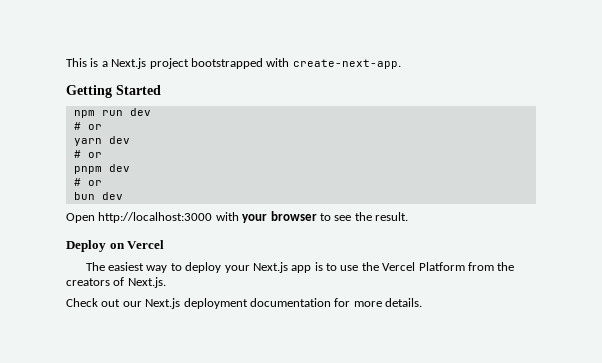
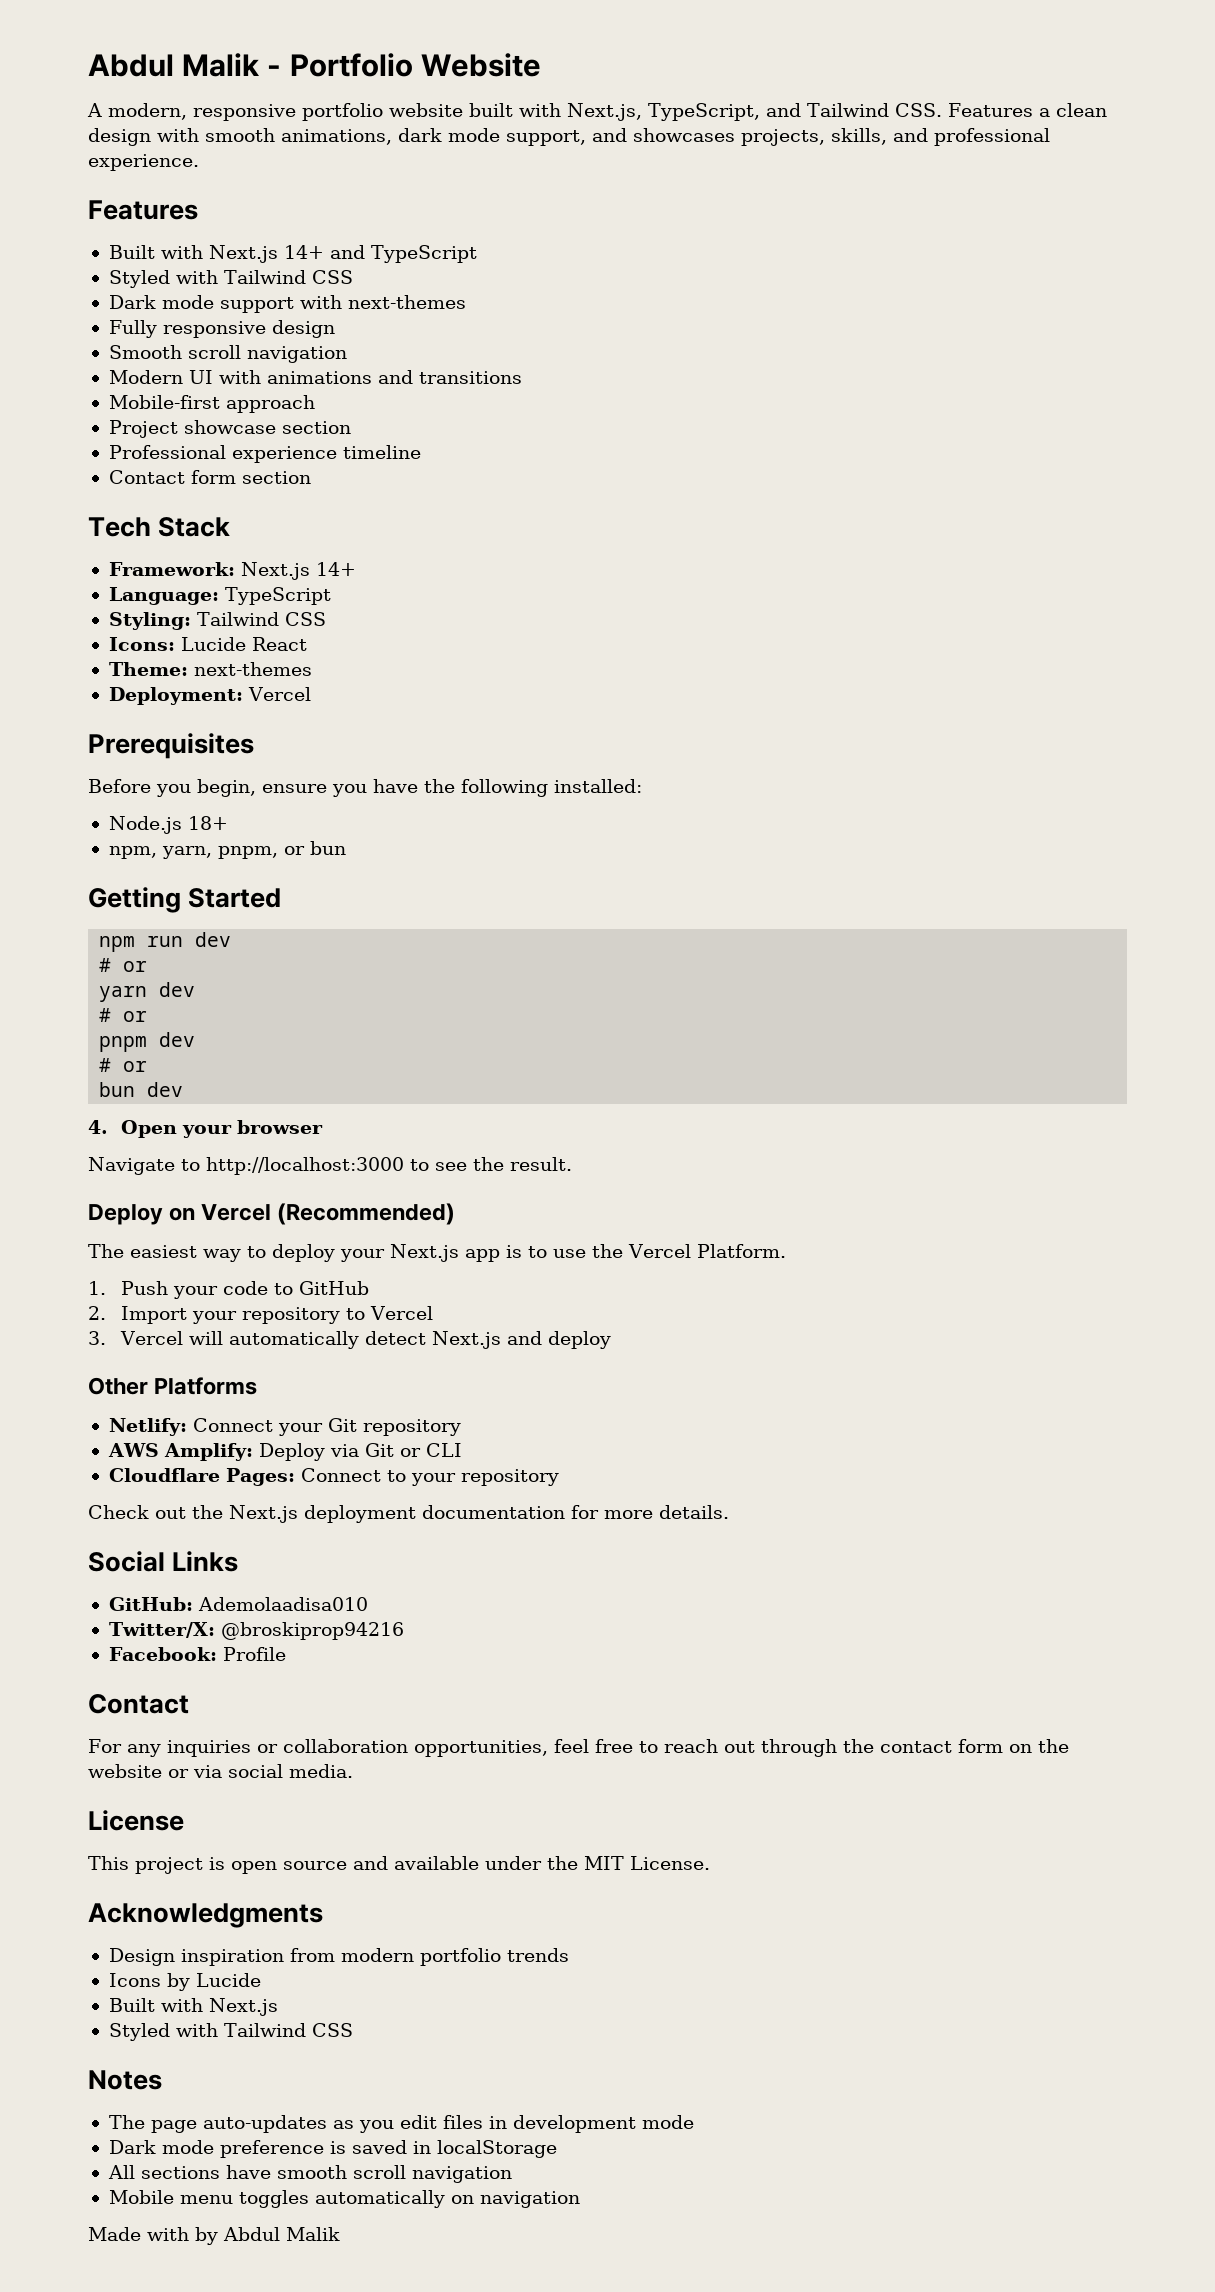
- This is a Next.js project bootstrapped with create-next-app.
+ Abdul Malik - Portfolio Website
+ A modern, responsive portfolio website built with Next.js, TypeScript, and Tailwind CSS. Features a clean design with smooth animations, dark mode support, and showcases projects, skills, and professional experience.
+ Features
+ Built with Next.js 14+ and TypeScript
+ Styled with Tailwind CSS
+ Dark mode support with next-themes
+ Fully responsive design
+ Smooth scroll navigation
+ Modern UI with animations and transitions
+ Mobile-first approach
+ Project showcase section
+ Professional experience timeline
+ Contact form section
+ Tech Stack
+ Framework: Next.js 14+
+ Language: TypeScript
+ Styling: Tailwind CSS
+ Icons: Lucide React
+ Theme: next-themes
+ Deployment: Vercel
+ Prerequisites
+ Before you begin, ensure you have the following installed:
+ Node.js 18+
+ npm, yarn, pnpm, or bun
- Open http://localhost:3000 with your browser to see the result.
+ 4. Open your browser
+ Navigate to http://localhost:3000 to see the result.
- Deploy on Vercel
+ Deploy on Vercel (Recommended)
- The easiest way to deploy your Next.js app is to use the Vercel Platform from the creators of Next.js.
+ The easiest way to deploy your Next.js app is to use the Vercel Platform.
+ 1. Push your code to GitHub
+ 2. Import your repository to Vercel
+ 3. Vercel will automatically detect Next.js and deploy
+ Other Platforms
+ Netlify: Connect your Git repository
+ AWS Amplify: Deploy via Git or CLI
+ Cloudflare Pages: Connect to your repository
- Check out our Next.js deployment documentation for more details.
+ Check out the Next.js deployment documentation for more details.
+ Social Links
+ GitHub: Ademolaadisa010
+ Twitter/X: @broskiprop94216
+ Facebook: Profile
+ Contact
+ For any inquiries or collaboration opportunities, feel free to reach out through the contact form on the website or via social media.
+ License
+ This project is open source and available under the MIT License.
+ Acknowledgments
+ Design inspiration from modern portfolio trends
+ Icons by Lucide
+ Built with Next.js
+ Styled with Tailwind CSS
+ Notes
+ The page auto-updates as you edit files in development mode
+ Dark mode preference is saved in localStorage
+ All sections have smooth scroll navigation
+ Mobile menu toggles automatically on navigation
+ Made with by Abdul Malik

